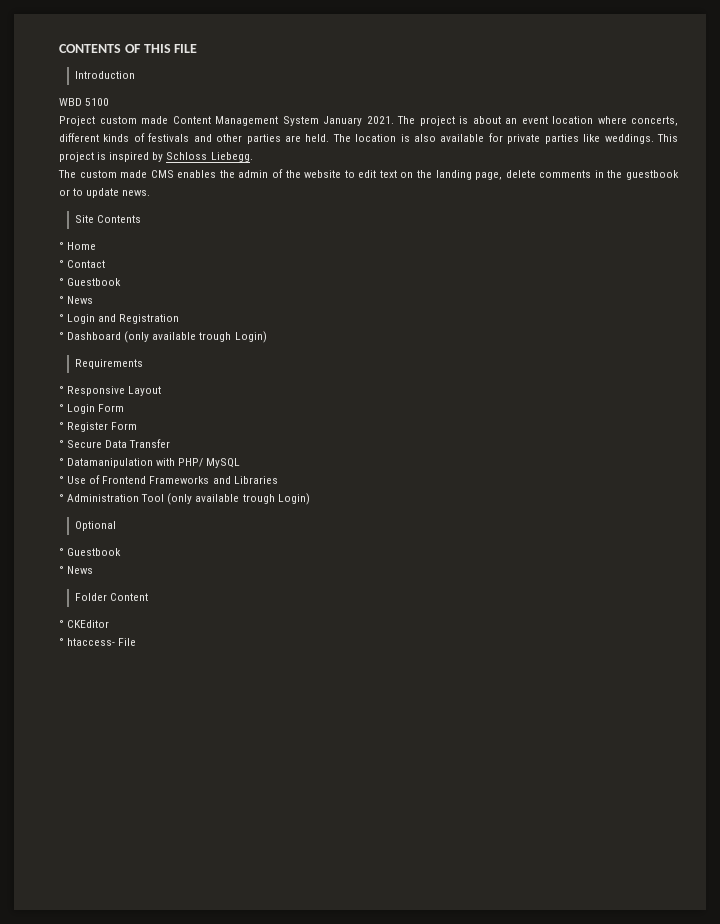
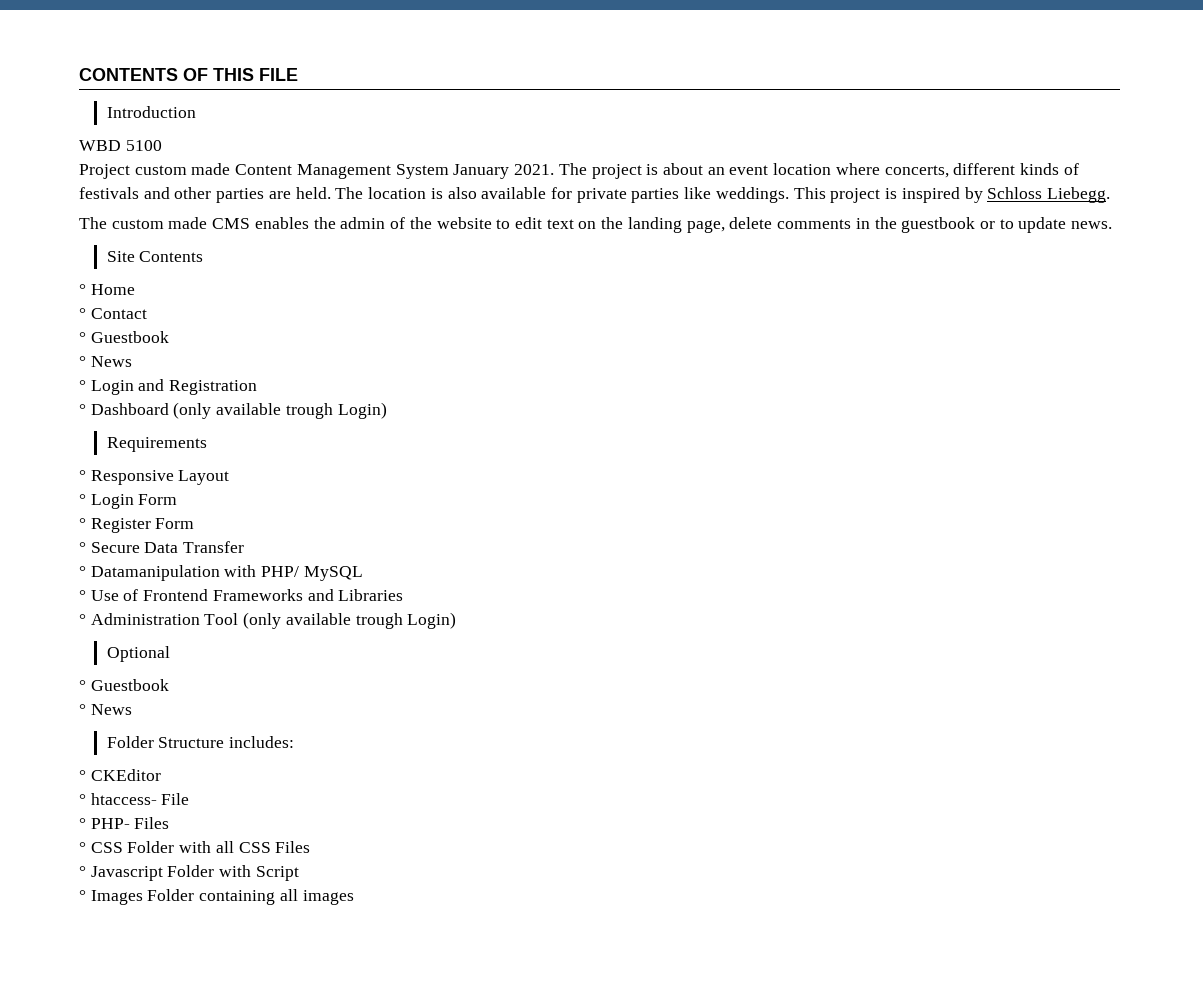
- Folder Content
+ Folder Structure includes:
+ ° PHP- Files
+ ° CSS Folder with all CSS Files
+ ° Javascript Folder with Script
+ ° Images Folder containing all images

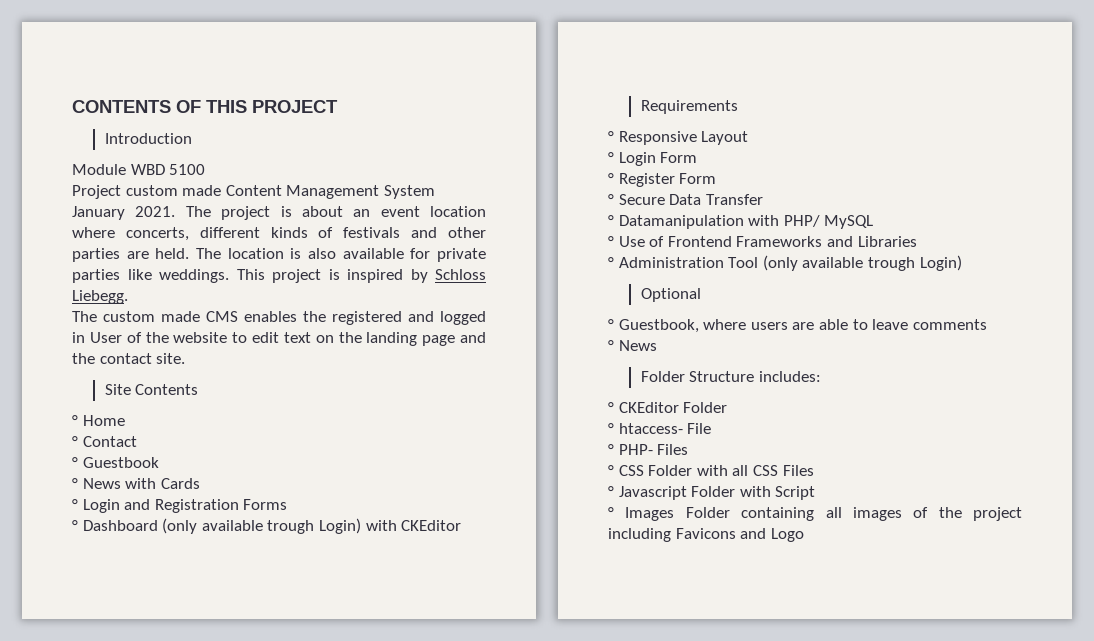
- CONTENTS OF THIS FILE
+ CONTENTS OF THIS PROJECT
- WBD 5100
+ Module WBD 5100
- The custom made CMS enables the admin of the website to edit text on the landing page, delete comments in the guestbook or to update news.
+ The custom made CMS enables the registered and logged in User of the website to edit text on the landing page and the contact site.
  ° Contact
  ° Guestbook
- ° News
+ ° News with Cards
- ° Login and Registration
+ ° Login and Registration Forms
- ° Dashboard (only available trough Login)
+ ° Dashboard (only available trough Login) with CKEditor
  Optional
- ° Guestbook
+ ° Guestbook, where users are able to leave comments
- ° CKEditor
+ ° CKEditor Folder
- ° Images Folder containing all images
+ ° Images Folder containing all images of the project including Favicons and Logo

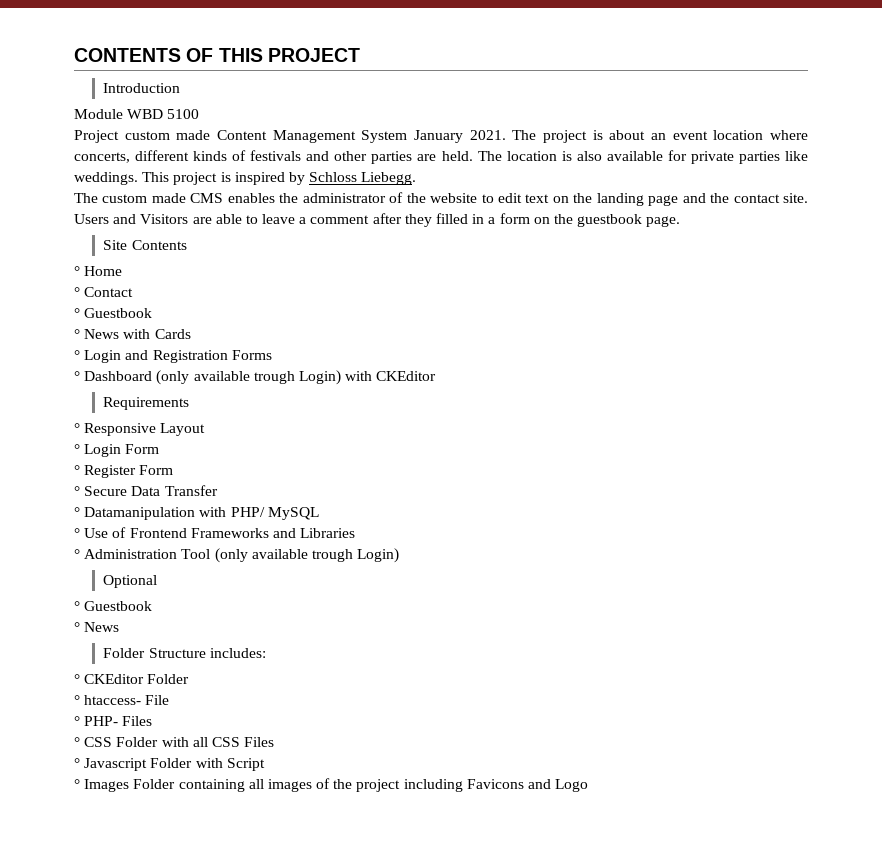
- The custom made CMS enables the registered and logged in User of the website to edit text on the landing page and the contact site.
+ The custom made CMS enables the administrator of the website to edit text on the landing page and the contact site. Users and Visitors are able to leave a comment after they filled in a form on the guestbook page.
  Optional
- ° Guestbook, where users are able to leave comments
+ ° Guestbook

